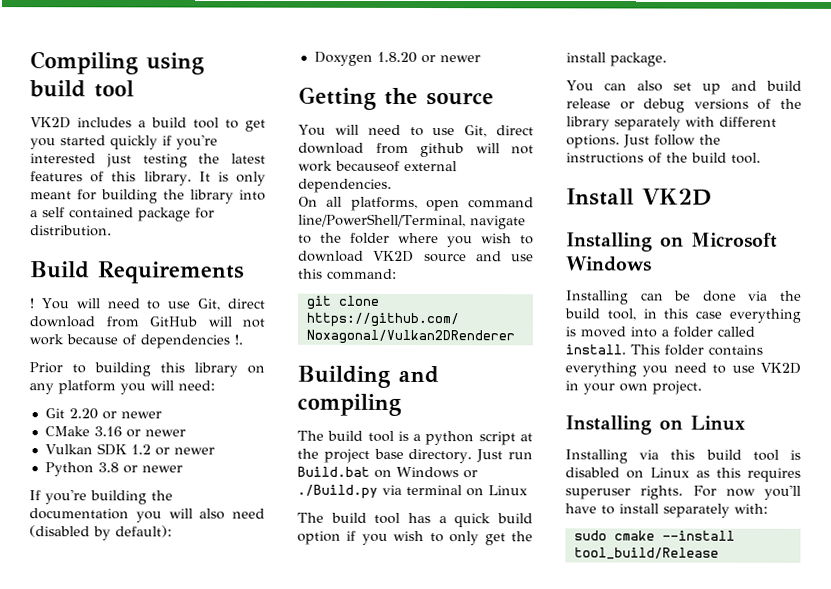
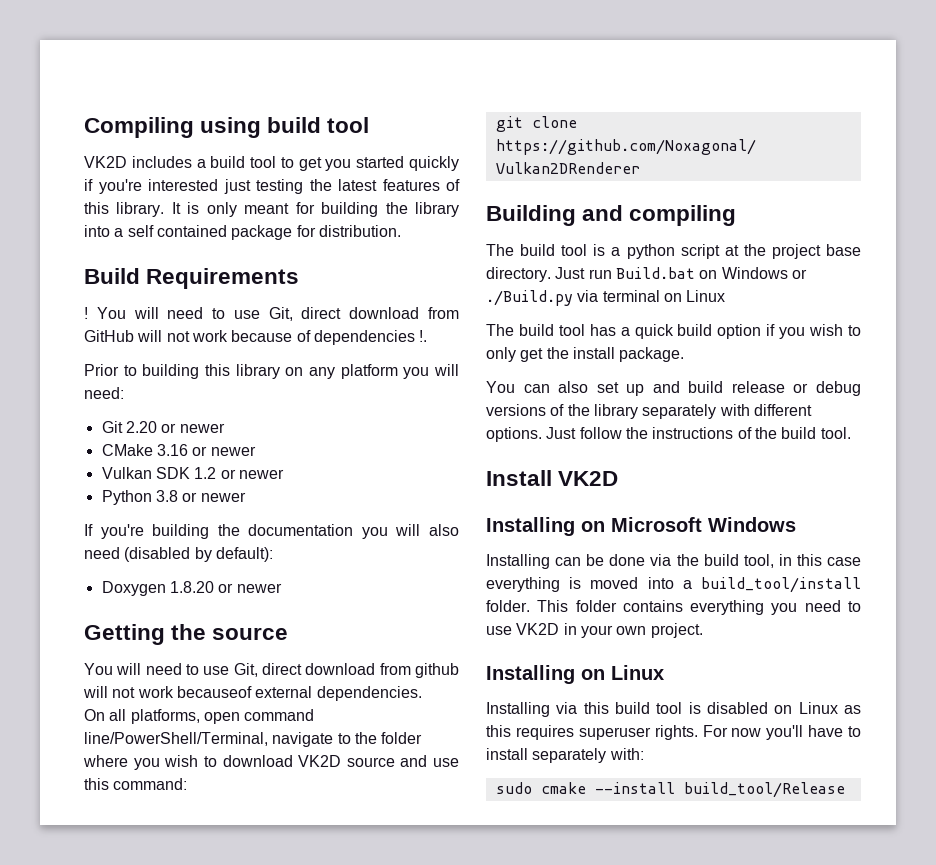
- Installing can be done via the build tool, in this case everything is moved into a folder called install.
+ Installing can be done via the build tool, in this case everything is moved into a build_tool/install folder.
- sudo cmake --install tool_build/Release
+ sudo cmake --install build_tool/Release

